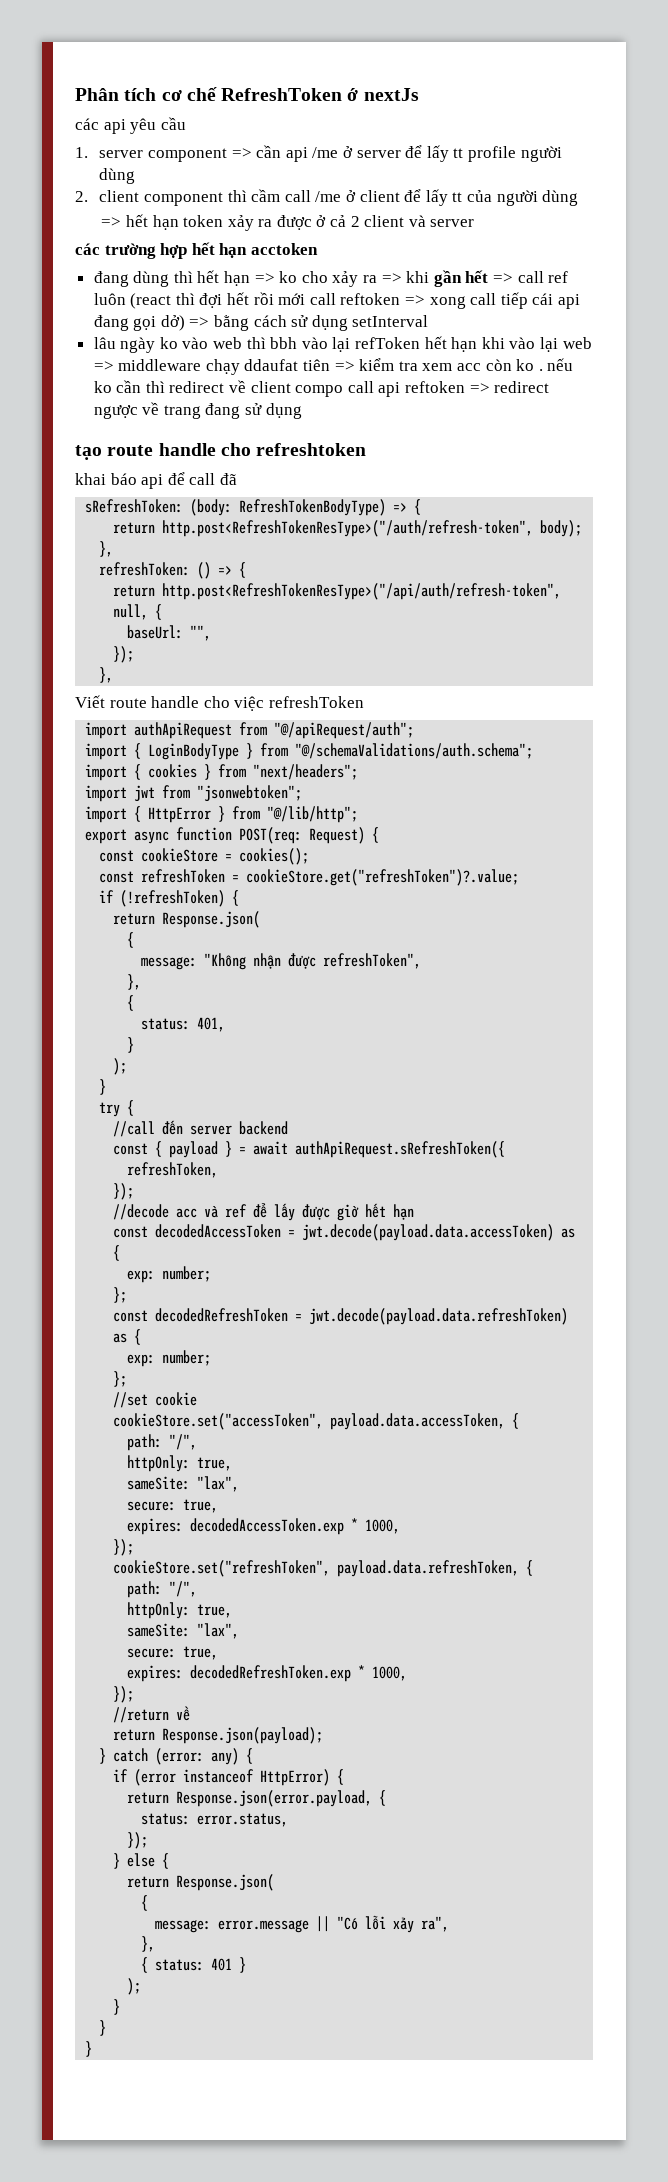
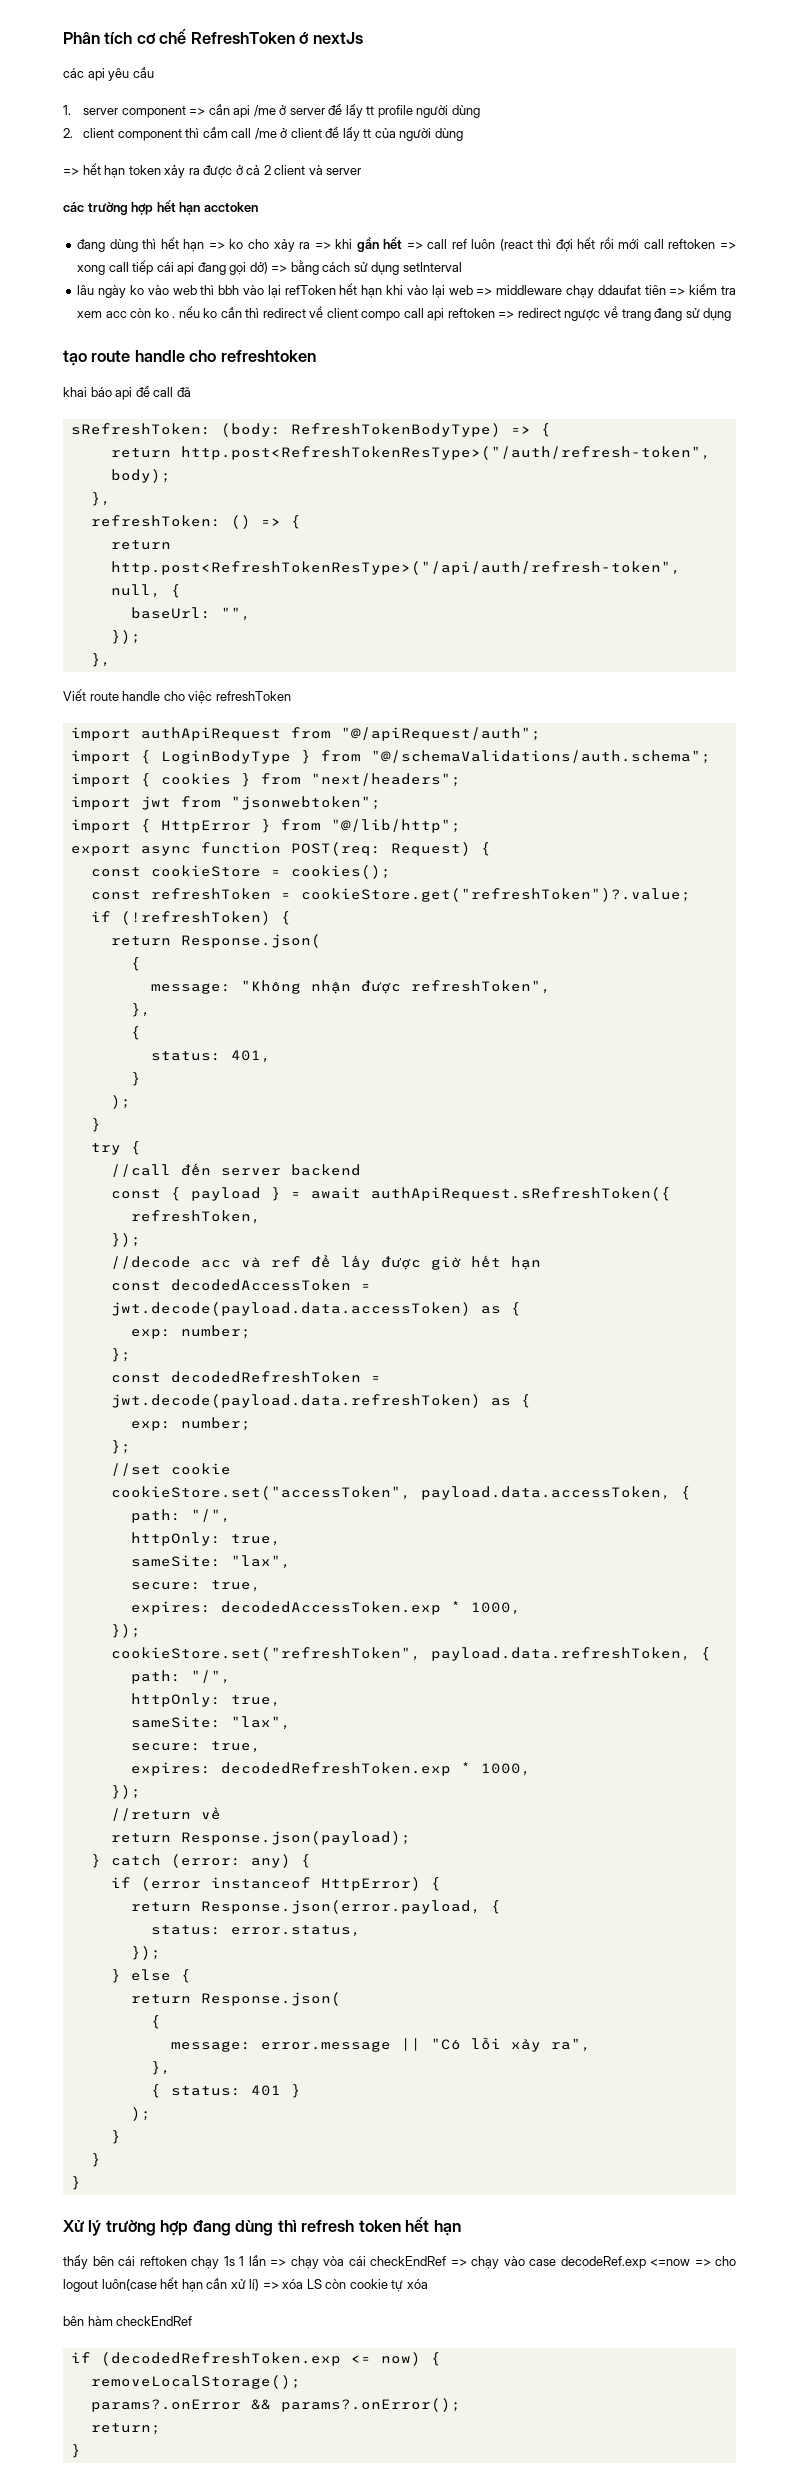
+ Xử lý trường hợp đang dùng thì refresh token hết hạn
+ thấy bên cái reftoken chạy 1s 1 lần => chạy vòa cái checkEndRef => chạy vào case decodeRef.exp <=now => cho logout luôn(case hết hạn cần xử lí) => xóa LS còn cookie tự xóa
+ bên hàm checkEndRef
+ if (decodedRefreshToken.exp <= now) {
+ removeLocalStorage();
+ params?.onError && params?.onError();
+ return;
+ }

